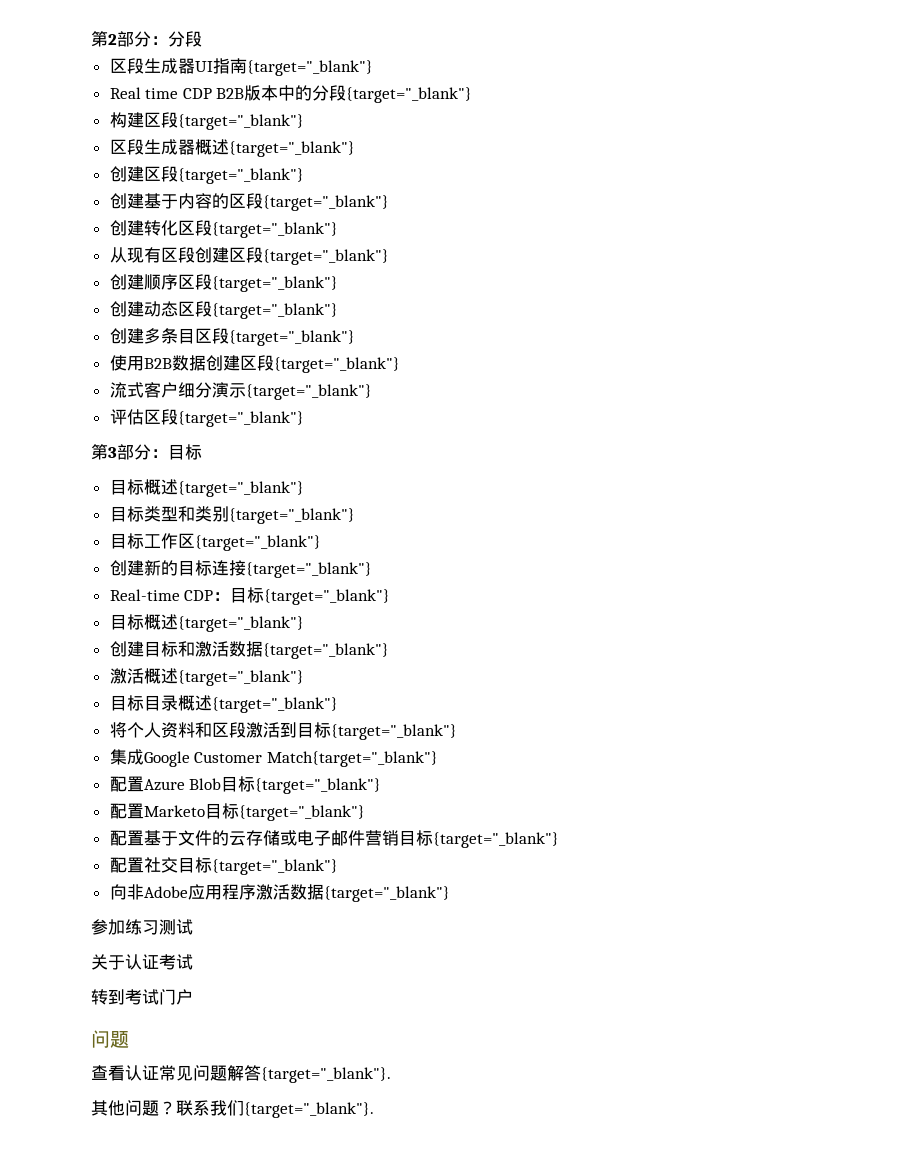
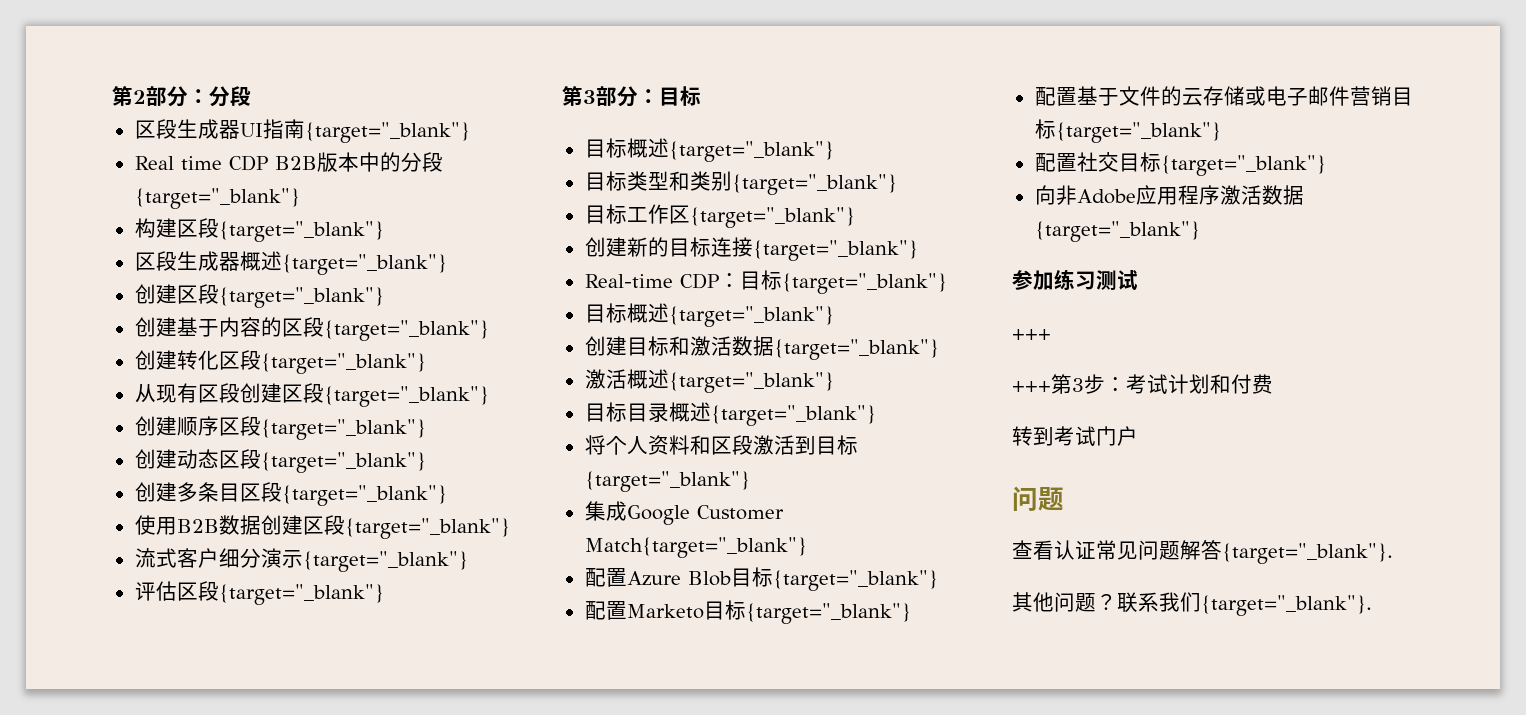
  参加练习测试
- 关于认证考试
+ +++
+ +++第3步：考试计划和付费

